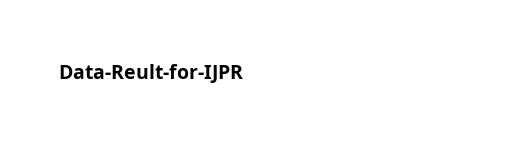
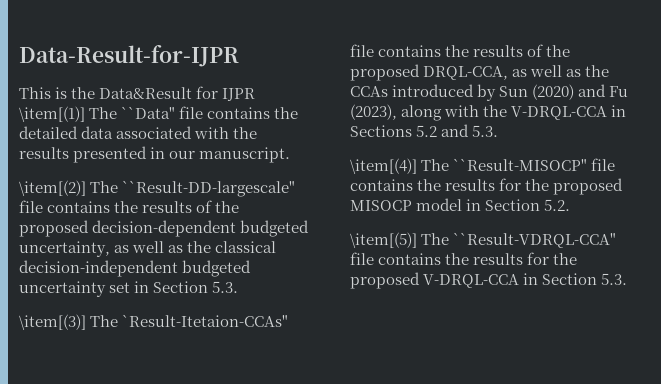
- Data-Reult-for-IJPR
+ Data-Result-for-IJPR
+ This is the Data&Result for IJPR \item[(1)] The ``Data" file contains the detailed data associated with the results presented in our manuscript.
+ \item[(2)] The ``Result-DD-largescale" file contains the results of the proposed decision-dependent budgeted uncertainty, as well as the classical decision-independent budgeted uncertainty set in Section 5.3.
+ \item[(3)] The `Result-Itetaion-CCAs" file contains the results of the proposed DRQL-CCA, as well as the CCAs introduced by Sun (2020) and Fu (2023), along with the V-DRQL-CCA in Sections 5.2 and 5.3.
+ \item[(4)] The ``Result-MISOCP" file contains the results for the proposed MISOCP model in Section 5.2.
+ \item[(5)] The ``Result-VDRQL-CCA" file contains the results for the proposed V-DRQL-CCA in Section 5.3.

